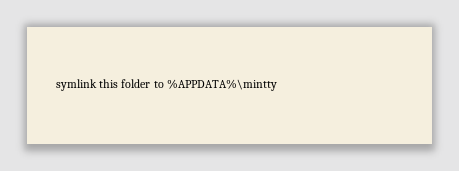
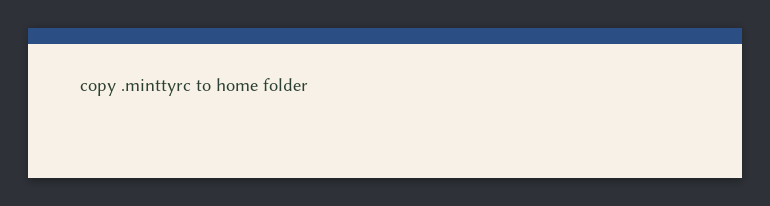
- symlink this folder to %APPDATA%\mintty
+ copy .minttyrc to home folder

